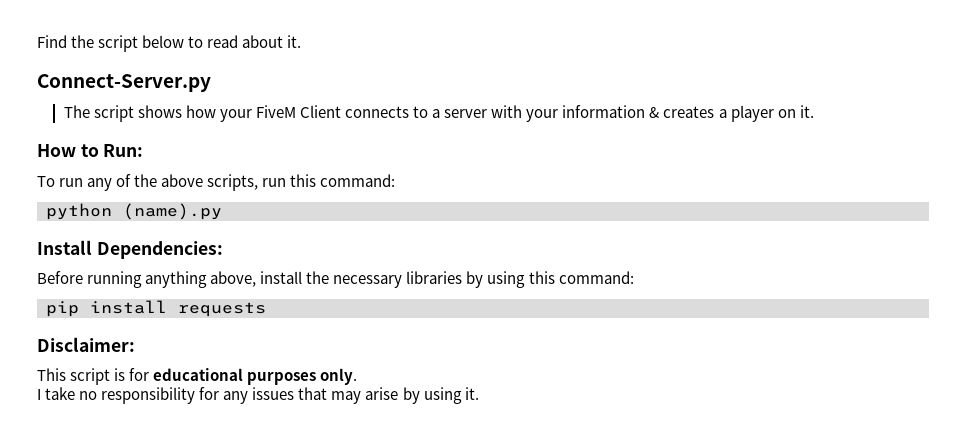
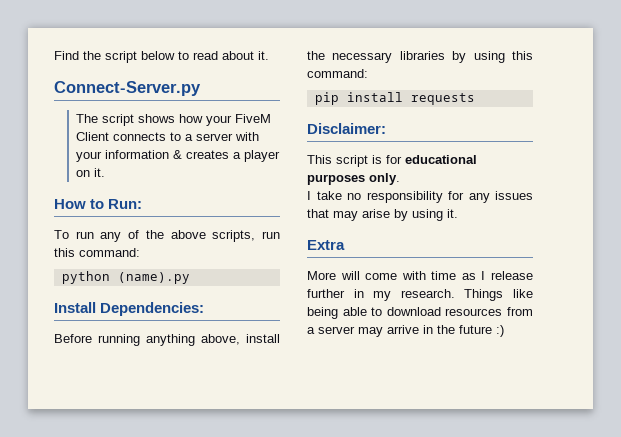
+ Extra
+ More will come with time as I release further in my research. Things like being able to download resources from a server may arrive in the future :)

